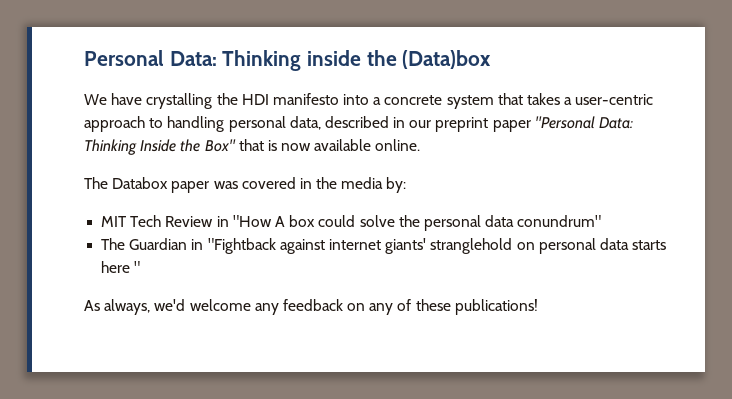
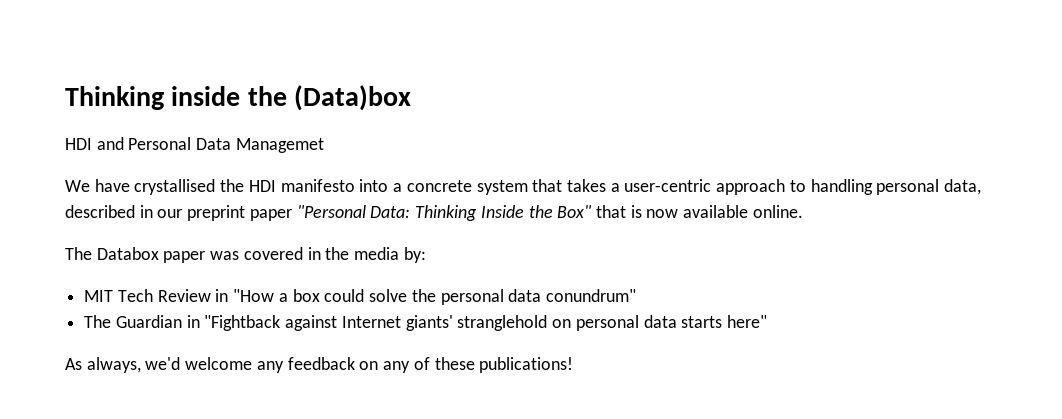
- Personal Data: Thinking inside the (Data)box
+ Thinking inside the (Data)box
+ HDI and Personal Data Managemet
- We have crystalling the HDI manifesto into a concrete system that takes a user-centric approach to handling personal data, described in our preprint paper "Personal Data: Thinking Inside the Box" that is now available online.
+ We have crystallised the HDI manifesto into a concrete system that takes a user-centric approach to handling personal data, described in our preprint paper "Personal Data: Thinking Inside the Box" that is now available online.
- MIT Tech Review in "How A box could solve the personal data conundrum"
+ MIT Tech Review in "How a box could solve the personal data conundrum"
- The Guardian in "Fightback against internet giants' stranglehold on personal data starts here "
+ The Guardian in "Fightback against Internet giants' stranglehold on personal data starts here"

